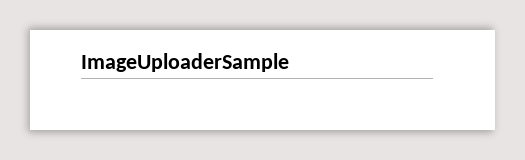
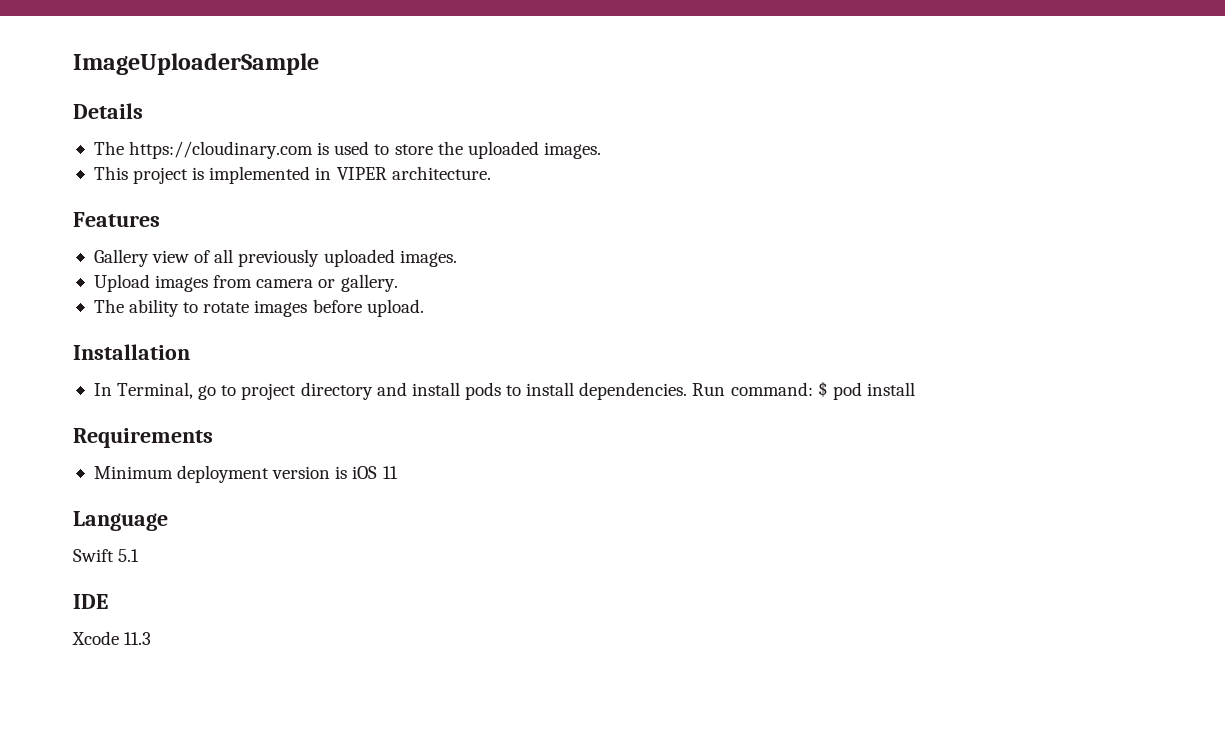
+ Details
+ The https://cloudinary.com is used to store the uploaded images.
+ This project is implemented in VIPER architecture.
+ Features
+ Gallery view of all previously uploaded images.
+ Upload images from camera or gallery.
+ The ability to rotate images before upload.
+ Installation
+ In Terminal, go to project directory and install pods to install dependencies. Run command: $ pod install
+ Requirements
+ Minimum deployment version is iOS 11
+ Language
+ Swift 5.1
+ IDE
+ Xcode 11.3

